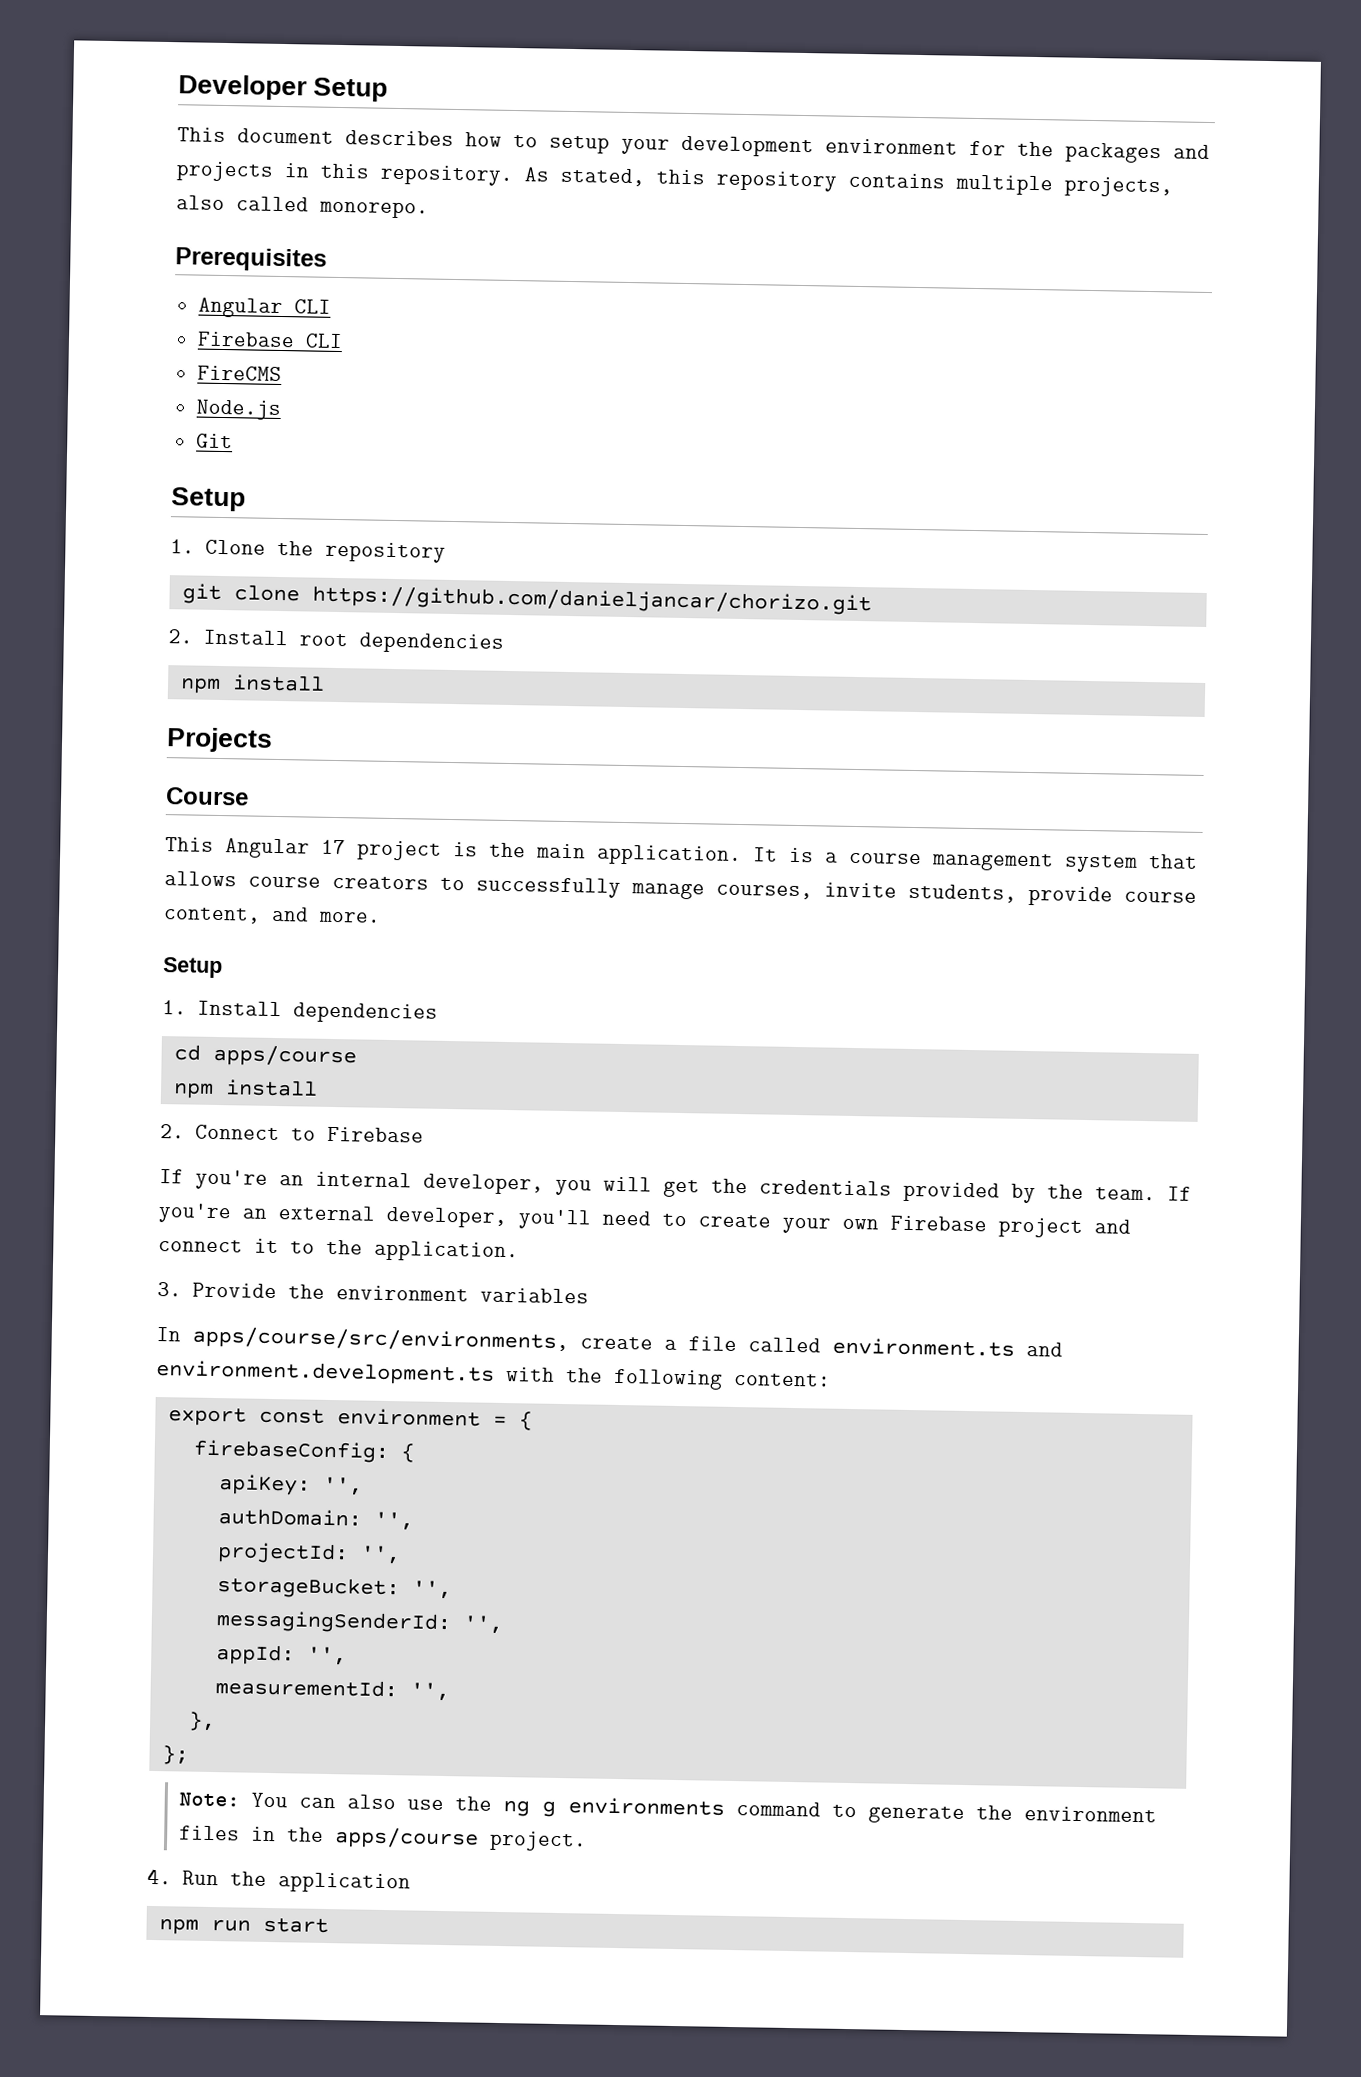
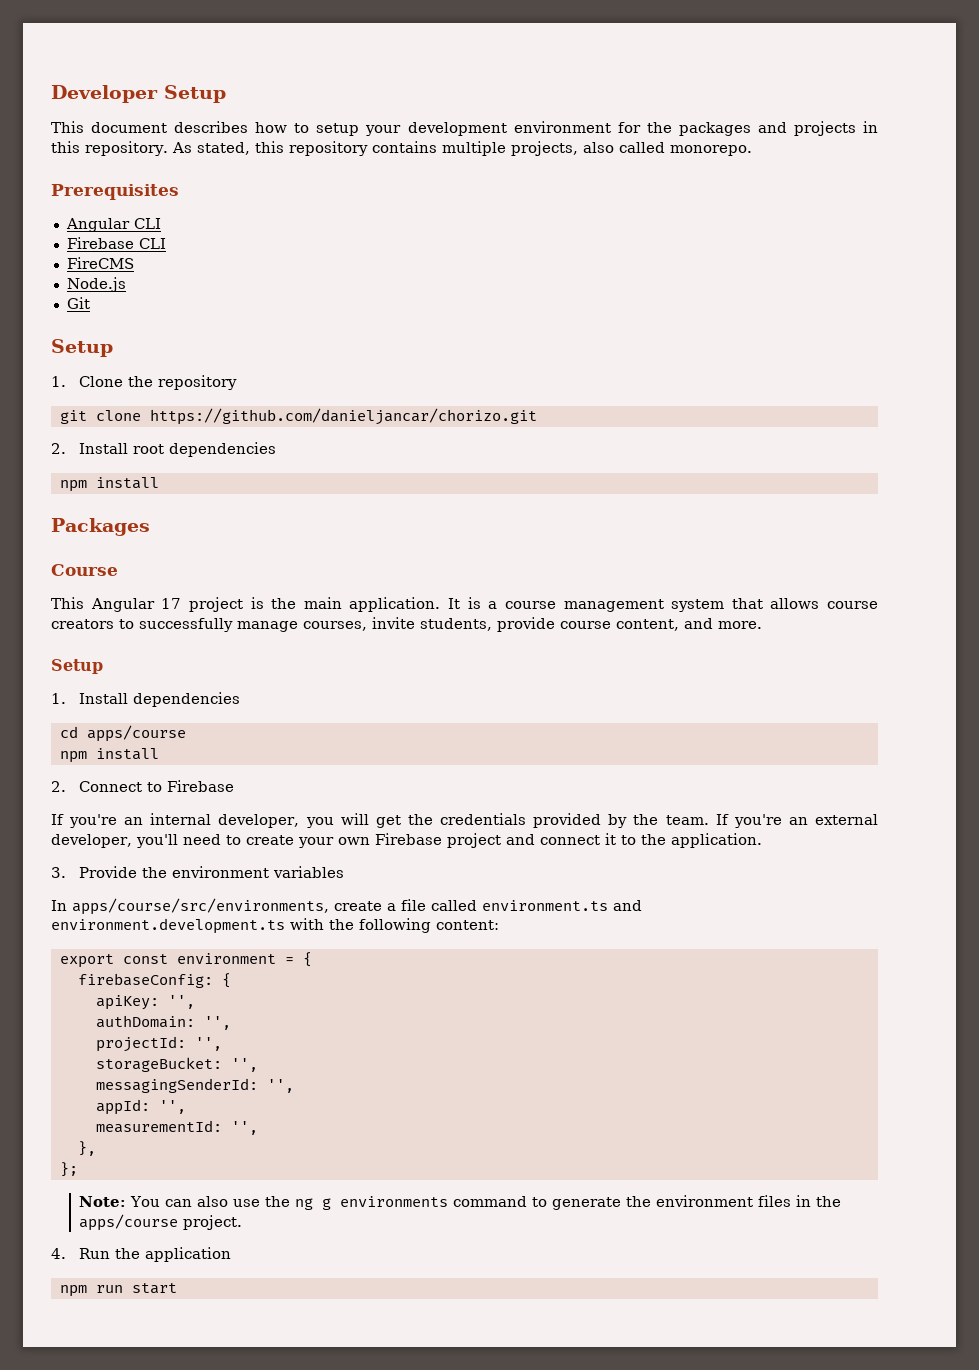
- Projects
+ Packages

